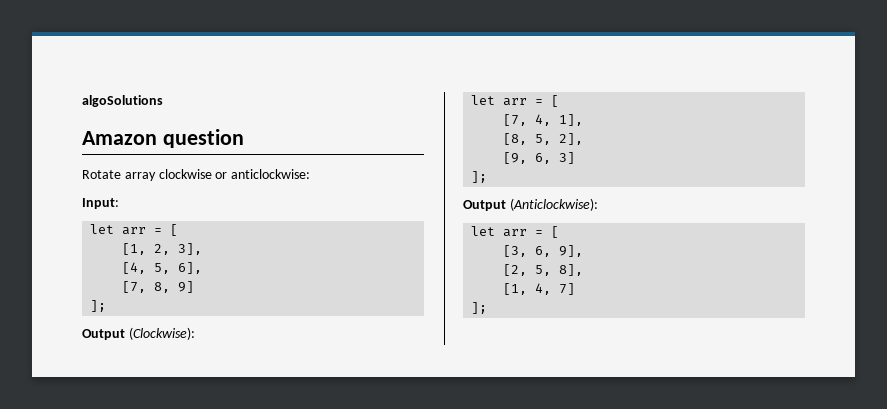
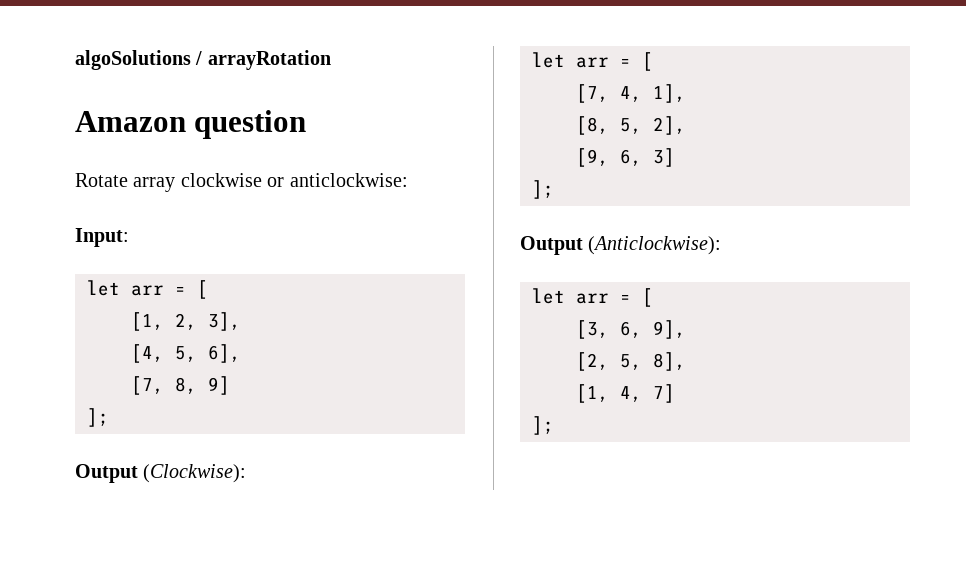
- algoSolutions
+ algoSolutions / arrayRotation

